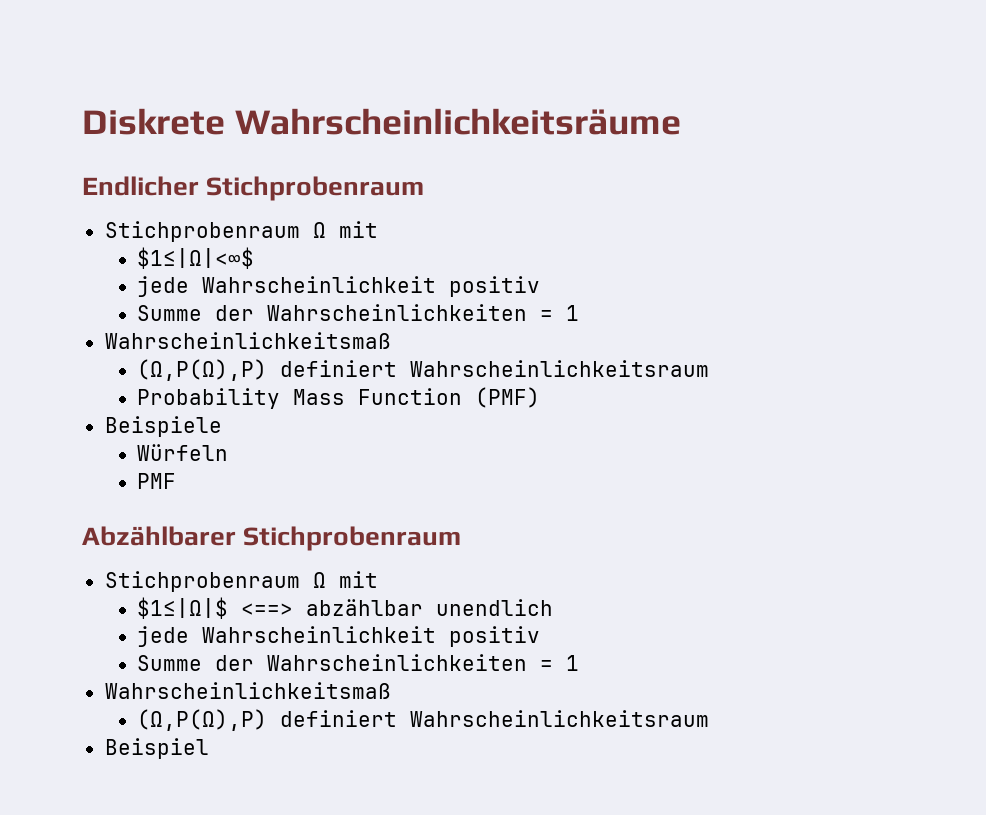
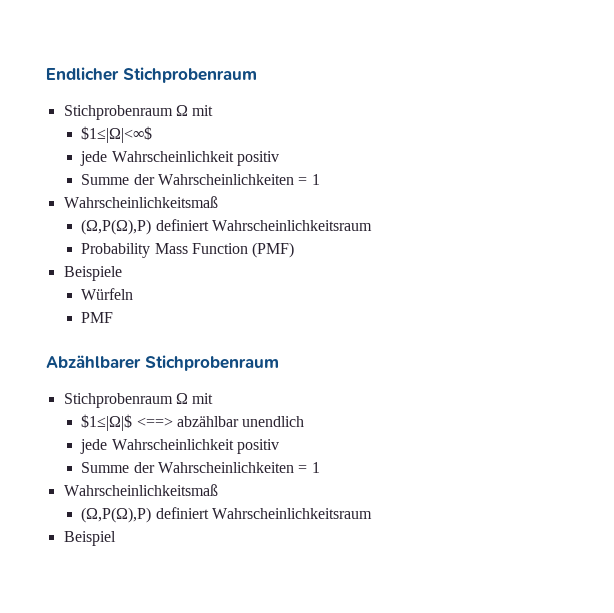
- Diskrete Wahrscheinlichkeitsräume

